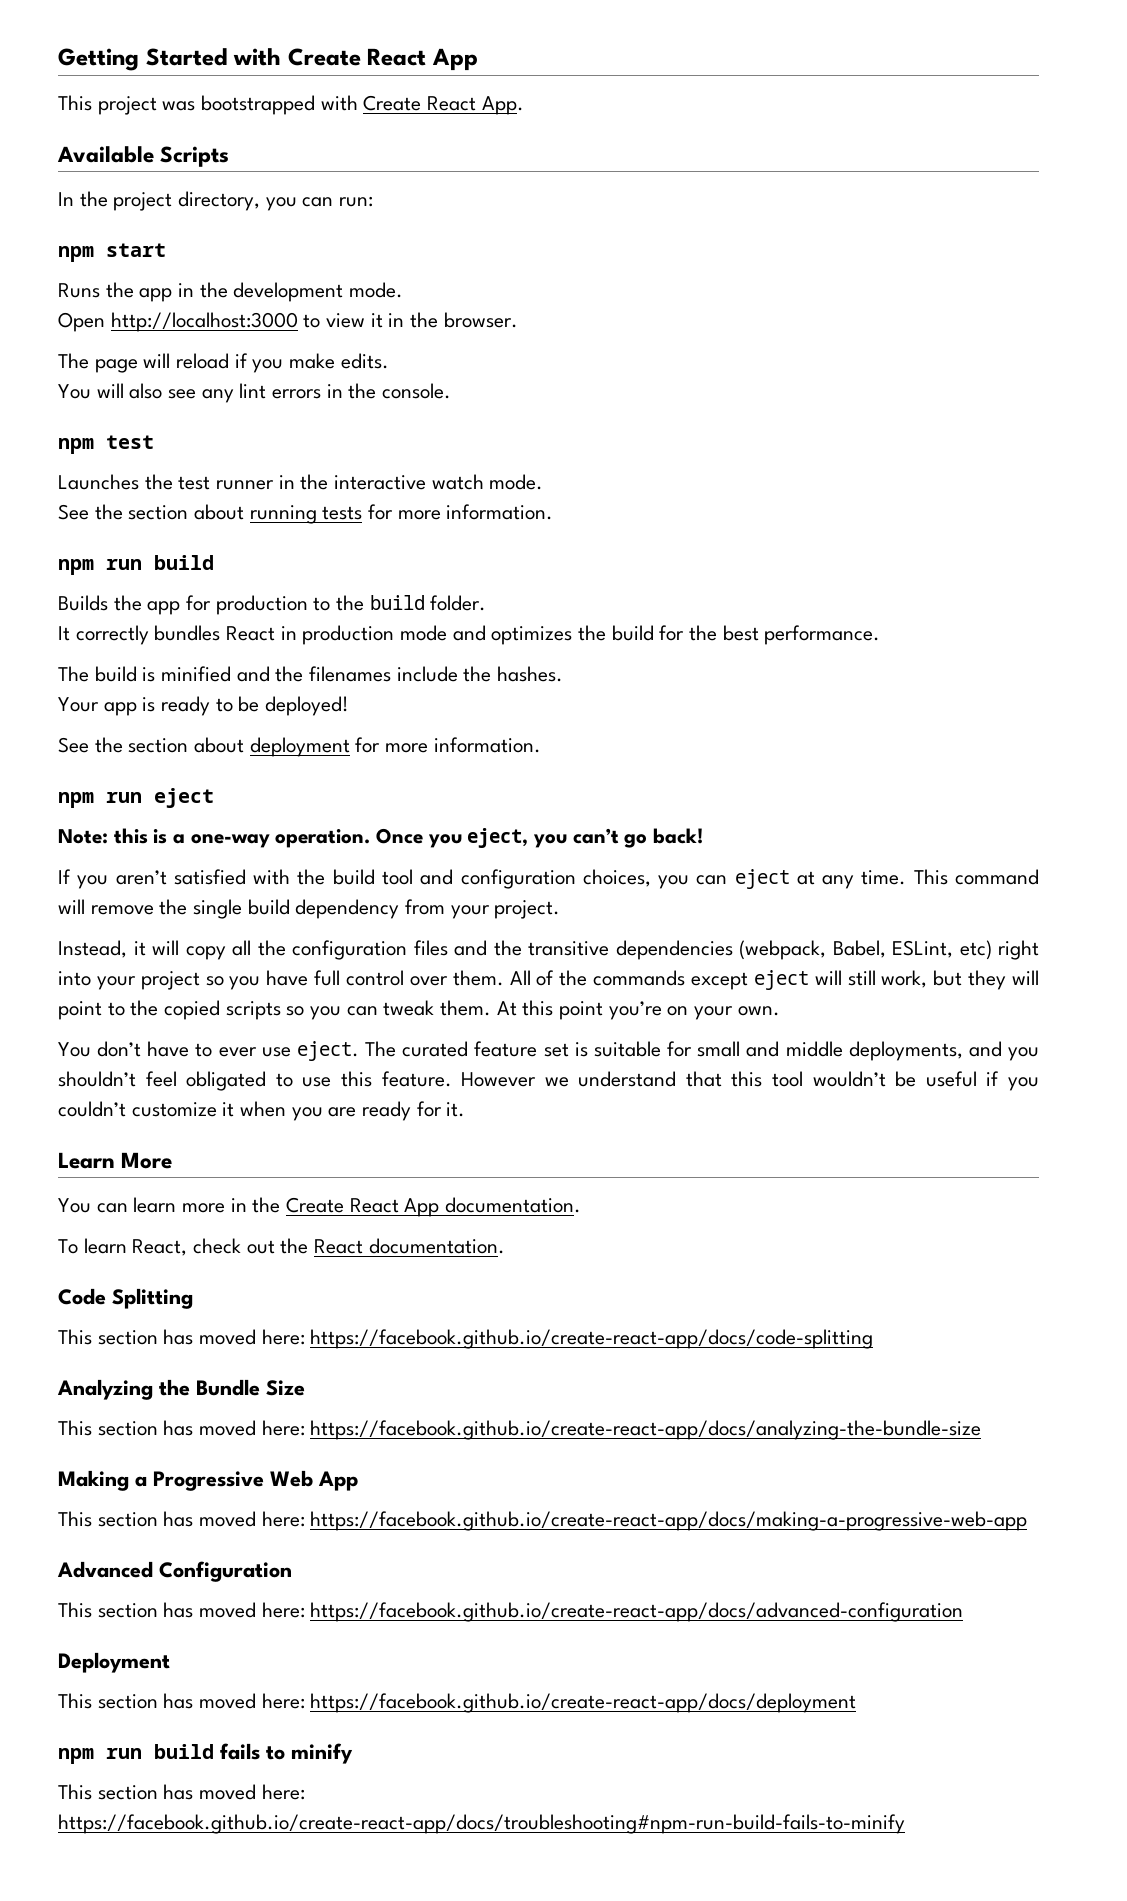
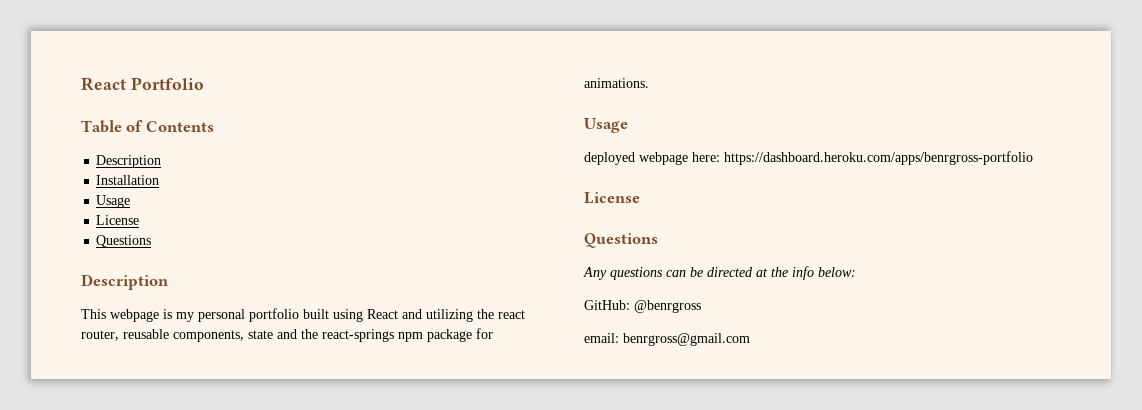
- Getting Started with Create React App
- This project was bootstrapped with Create React App.
- Available Scripts
- In the project directory, you can run:
- npm start
- Runs the app in the development mode.
- Open http://localhost:3000 to view it in the browser.
- The page will reload if you make edits.
- You will also see any lint errors in the console.
- npm test
- Launches the test runner in the interactive watch mode.
- See the section about running tests for more information.
- npm run build
- Builds the app for production to the build folder.
- It correctly bundles React in production mode and optimizes the build for the best performance.
- The build is minified and the filenames include the hashes.
- Your app is ready to be deployed!
- See the section about deployment for more information.
- npm run eject
- Note: this is a one-way operation. Once you eject, you can’t go back!
- If you aren’t satisfied with the build tool and configuration choices, you can eject at any time. This command will remove the single build dependency from your project.
- Instead, it will copy all the configuration files and the transitive dependencies (webpack, Babel, ESLint, etc) right into your project so you have full control over them. All of the commands except eject will still work, but they will point to the copied scripts so you can tweak them. At this point you’re on your own.
- You don’t have to ever use eject. The curated feature set is suitable for small and middle deployments, and you shouldn’t feel obligated to use this feature. However we understand that this tool wouldn’t be useful if you couldn’t customize it when you are ready for it.
- Learn More
- You can learn more in the Create React App documentation.
- To learn React, check out the React documentation.
- Code Splitting
- This section has moved here: https://facebook.github.io/create-react-app/docs/code-splitting
- Analyzing the Bundle Size
- This section has moved here: https://facebook.github.io/create-react-app/docs/analyzing-the-bundle-size
- Making a Progressive Web App
- This section has moved here: https://facebook.github.io/create-react-app/docs/making-a-progressive-web-app
- Advanced Configuration
- This section has moved here: https://facebook.github.io/create-react-app/docs/advanced-configuration
- Deployment
- This section has moved here: https://facebook.github.io/create-react-app/docs/deployment
- npm run build fails to minify
- This section has moved here: https://facebook.github.io/create-react-app/docs/troubleshooting#npm-run-build-fails-to-minify
+ React Portfolio
+ Table of Contents
+ Description
+ Installation
+ Usage
+ License
+ Questions
+ Description
+ This webpage is my personal portfolio built using React and utilizing the react router, reusable components, state and the react-springs npm package for animations.
+ Usage
+ deployed webpage here: https://dashboard.heroku.com/apps/benrgross-portfolio
+ License
+ Questions
+ Any questions can be directed at the info below:
+ GitHub: @benrgross
+ email: benrgross@gmail.com

